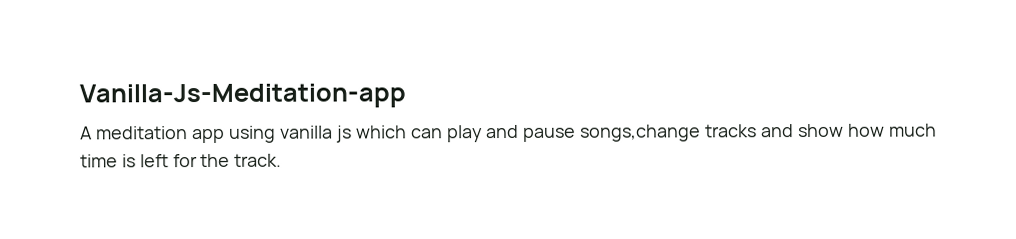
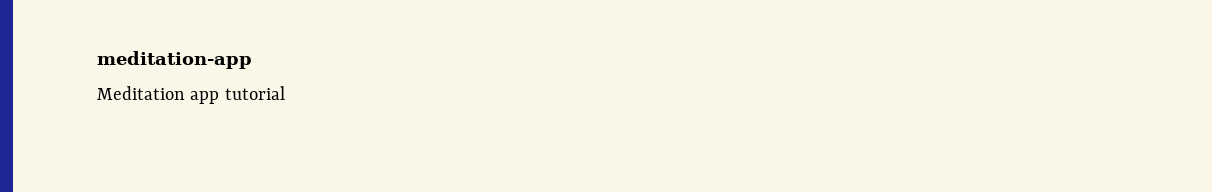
- Vanilla-Js-Meditation-app
- A meditation app using vanilla js which can play and pause songs,change tracks and show how much time is left for the track.
+ meditation-app
+ Meditation app tutorial

